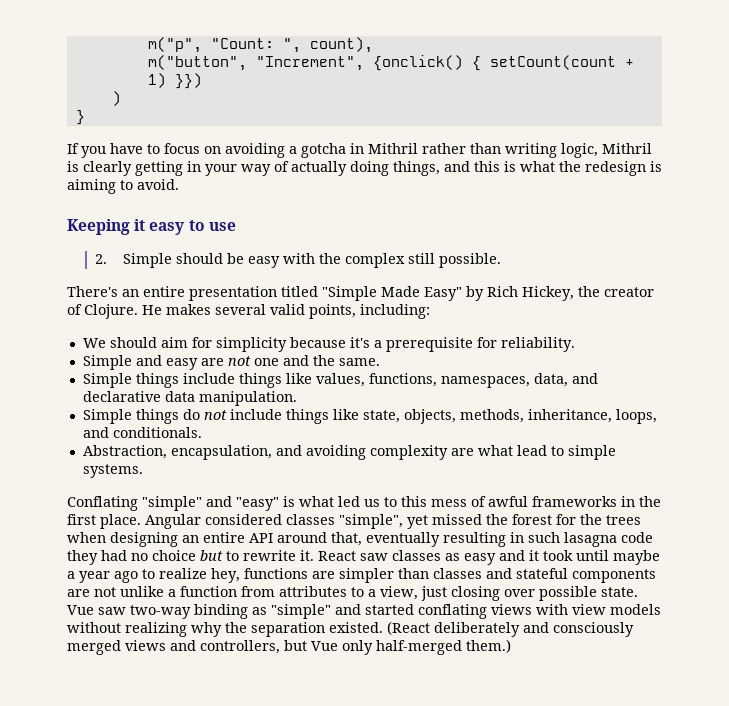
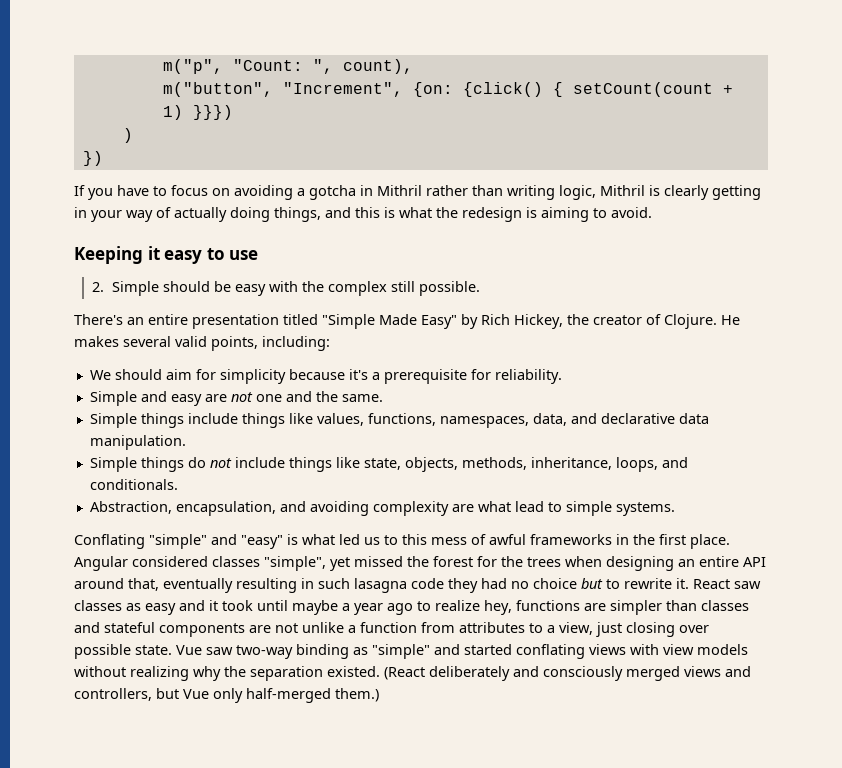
- m("button", "Increment", {onclick() { setCount(count + 1) }})
+ m("button", "Increment", {on: {click() { setCount(count + 1) }}})
- }
+ })

